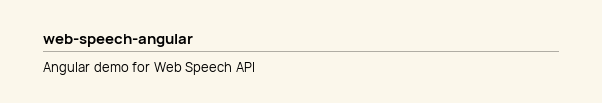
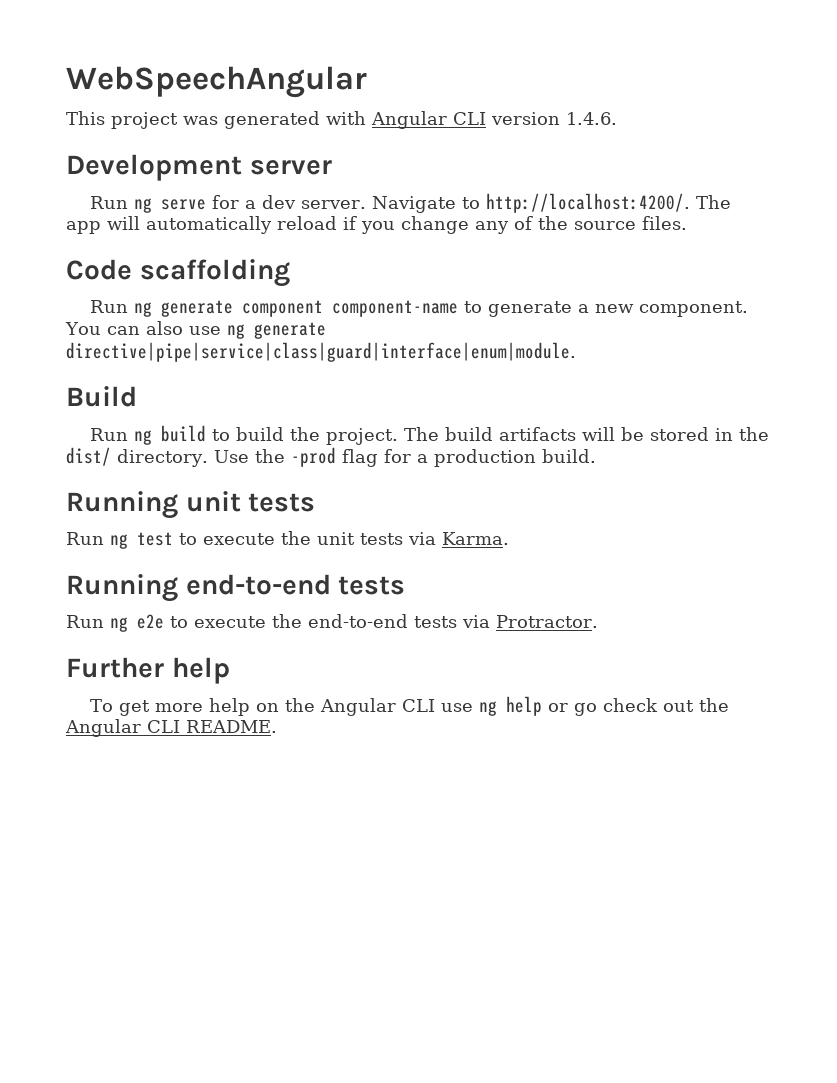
- web-speech-angular
- Angular demo for Web Speech API
+ WebSpeechAngular
+ This project was generated with Angular CLI version 1.4.6.
+ Development server
+ Run ng serve for a dev server. Navigate to http://localhost:4200/. The app will automatically reload if you change any of the source files.
+ Code scaffolding
+ Run ng generate component component-name to generate a new component. You can also use ng generate directive|pipe|service|class|guard|interface|enum|module.
+ Build
+ Run ng build to build the project. The build artifacts will be stored in the dist/ directory. Use the -prod flag for a production build.
+ Running unit tests
+ Run ng test to execute the unit tests via Karma.
+ Running end-to-end tests
+ Run ng e2e to execute the end-to-end tests via Protractor.
+ Further help
+ To get more help on the Angular CLI use ng help or go check out the Angular CLI README.

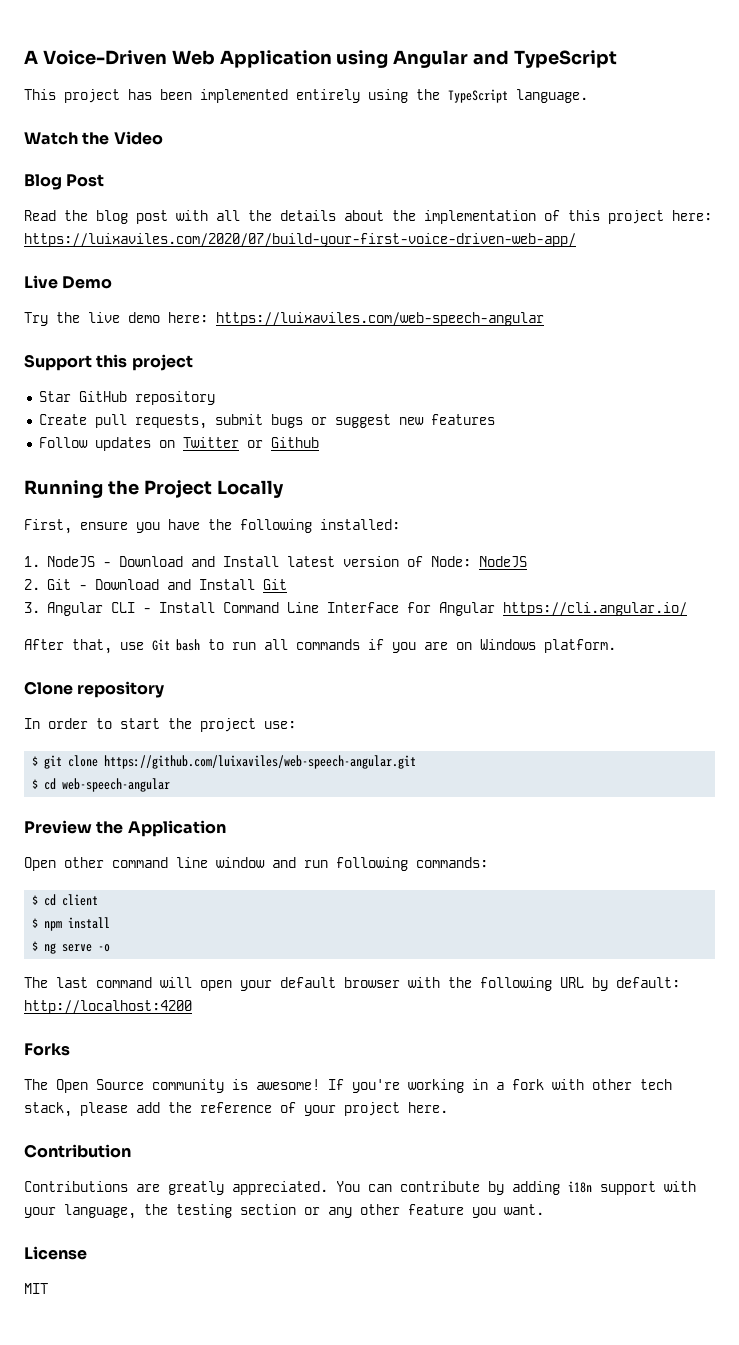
- WebSpeechAngular
- This project was generated with Angular CLI version 1.4.6.
- Development server
- Run ng serve for a dev server. Navigate to http://localhost:4200/. The app will automatically reload if you change any of the source files.
- Code scaffolding
- Run ng generate component component-name to generate a new component. You can also use ng generate directive|pipe|service|class|guard|interface|enum|module.
- Build
- Run ng build to build the project. The build artifacts will be stored in the dist/ directory. Use the -prod flag for a production build.
- Running unit tests
- Run ng test to execute the unit tests via Karma.
- Running end-to-end tests
- Run ng e2e to execute the end-to-end tests via Protractor.
- Further help
- To get more help on the Angular CLI use ng help or go check out the Angular CLI README.
+ A Voice-Driven Web Application using Angular and TypeScript
+ This project has been implemented entirely using the TypeScript language.
+ Watch the Video
+ Blog Post
+ Read the blog post with all the details about the implementation of this project here: https://luixaviles.com/2020/07/build-your-first-voice-driven-web-app/
+ Live Demo
+ Try the live demo here: https://luixaviles.com/web-speech-angular
+ Support this project
+ Star GitHub repository
+ Create pull requests, submit bugs or suggest new features
+ Follow updates on Twitter or Github
+ Running the Project Locally
+ First, ensure you have the following installed:
+ 1. NodeJS - Download and Install latest version of Node: NodeJS
+ 2. Git - Download and Install Git
+ 3. Angular CLI - Install Command Line Interface for Angular https://cli.angular.io/
+ After that, use Git bash to run all commands if you are on Windows platform.
+ Clone repository
+ In order to start the project use:
+ $ git clone https://github.com/luixaviles/web-speech-angular.git
+ $ cd web-speech-angular
+ Preview the Application
+ Open other command line window and run following commands:
+ $ cd client
+ $ npm install
+ $ ng serve -o
+ The last command will open your default browser with the following URL by default: http://localhost:4200
+ Forks
+ The Open Source community is awesome! If you're working in a fork with other tech stack, please add the reference of your project here.
+ Contribution
+ Contributions are greatly appreciated. You can contribute by adding i18n support with your language, the testing section or any other feature you want.
+ License
+ MIT

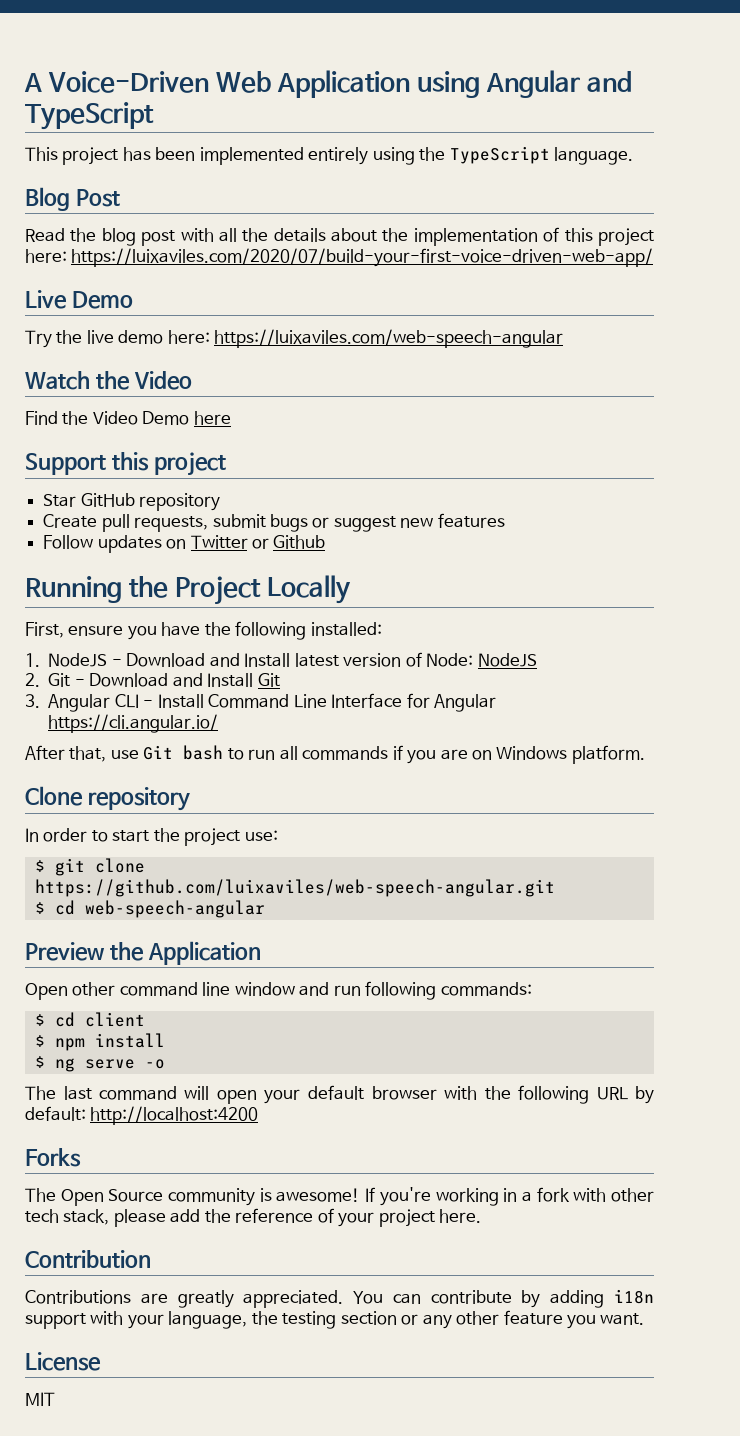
- Watch the Video
+ Watch the Video
+ Find the Video Demo here

